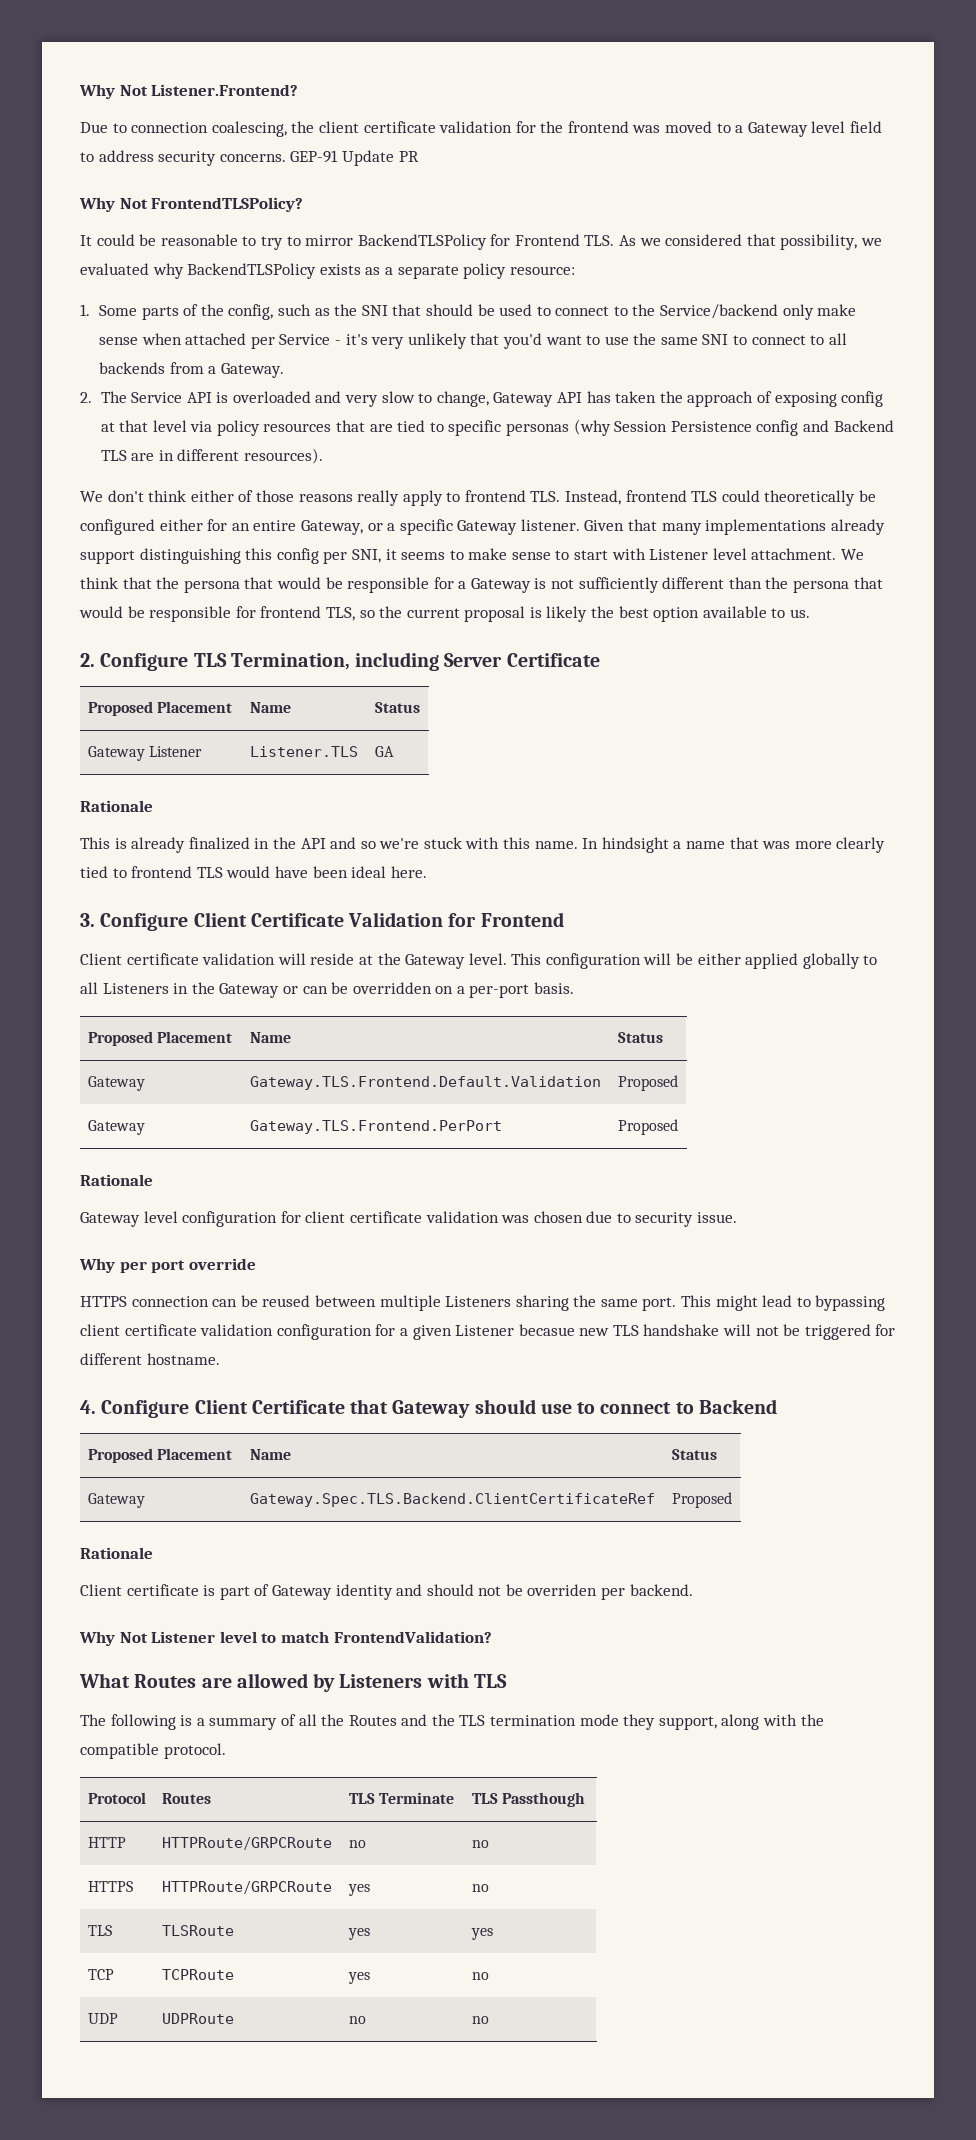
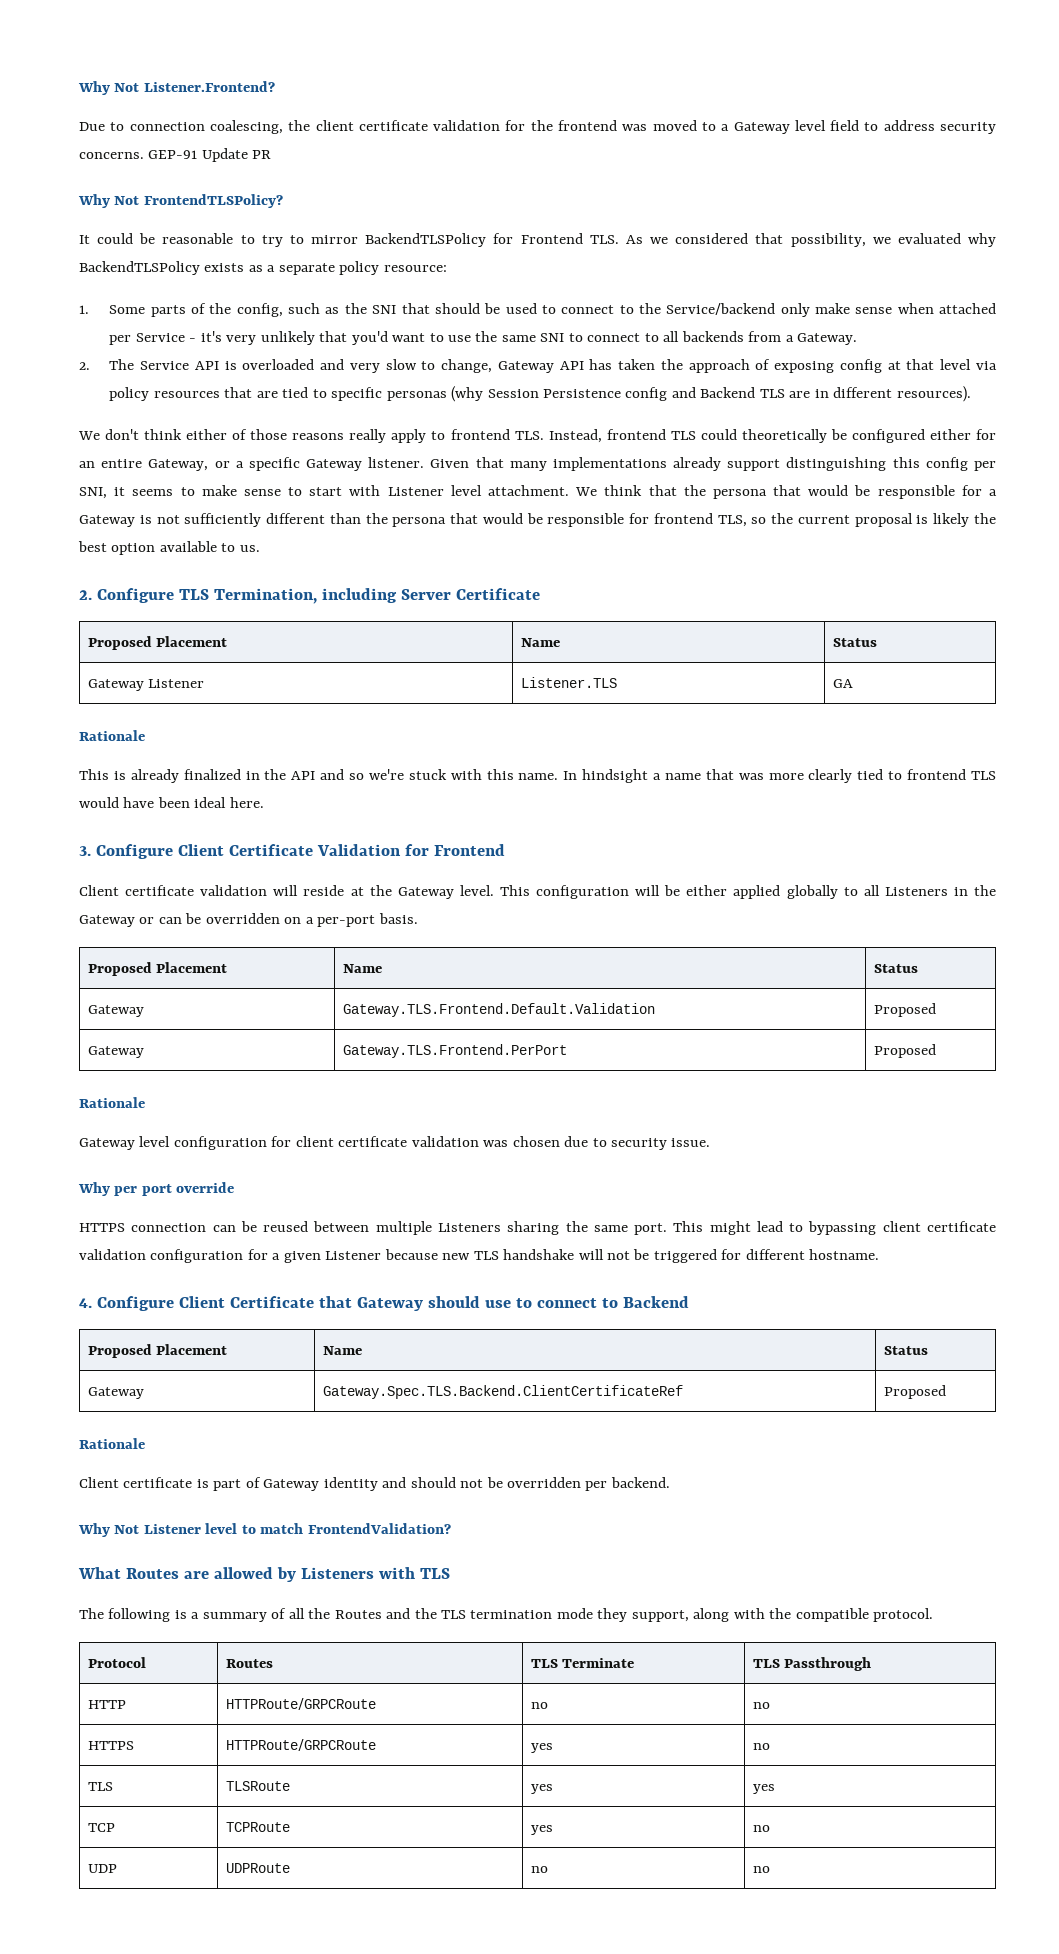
- This might lead to bypassing client certificate validation configuration for a given Listener becasue new TLS handshake will not be triggered for different hostname.
+ This might lead to bypassing client certificate validation configuration for a given Listener because new TLS handshake will not be triggered for different hostname.
- Client certificate is part of Gateway identity and should not be overriden per backend.
+ Client certificate is part of Gateway identity and should not be overridden per backend.
- Protocol | Routes | TLS Terminate | TLS Passthough
+ Protocol | Routes | TLS Terminate | TLS Passthrough

